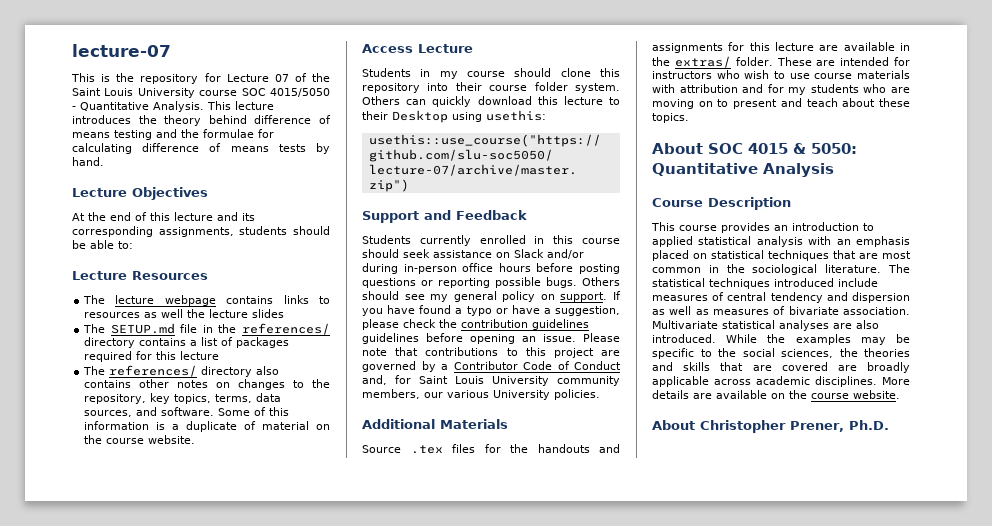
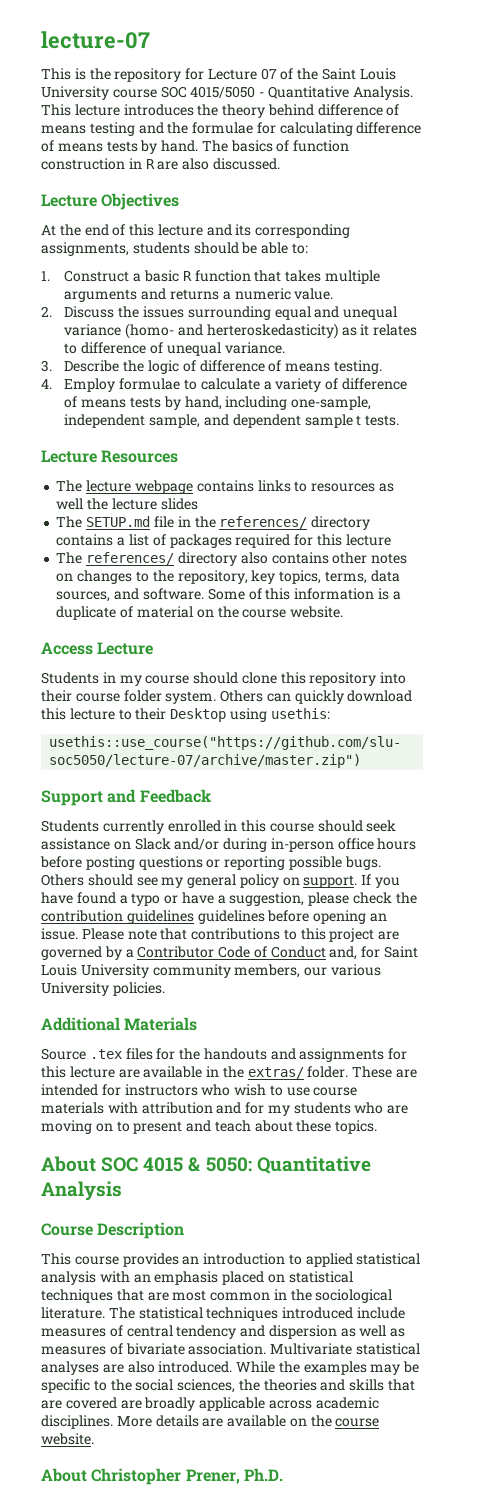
+ The basics of function construction in R are also discussed.
+ 1. Construct a basic R function that takes multiple arguments and returns a numeric value.
+ 2. Discuss the issues surrounding equal and unequal variance (homo- and herteroskedasticity) as it relates to difference of unequal variance.
+ 3. Describe the logic of difference of means testing.
+ 4. Employ formulae to calculate a variety of difference of means tests by hand, including one-sample, independent sample, and dependent sample t tests.

